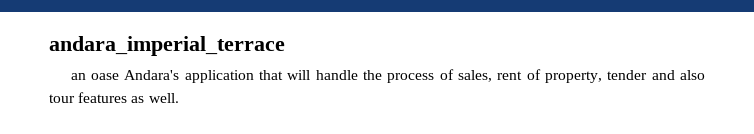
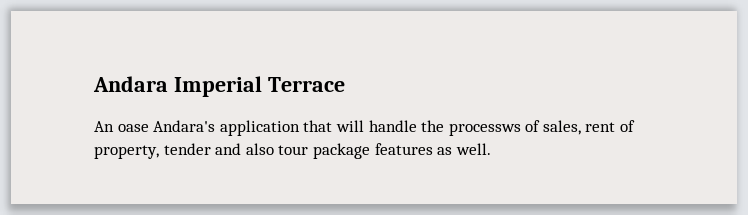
- andara_imperial_terrace
- an oase Andara's application that will handle the process of sales, rent of property, tender and also tour features as well.
+ Andara Imperial Terrace
+ An oase Andara's application that will handle the processws of sales, rent of property, tender and also tour package features as well.

